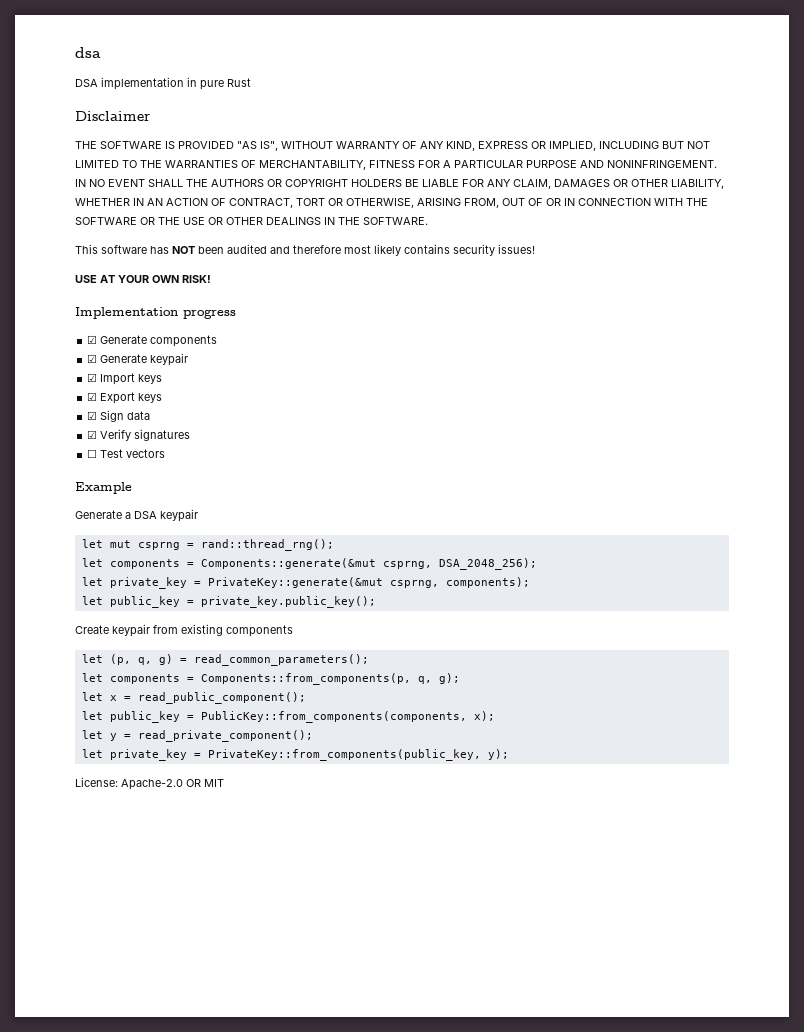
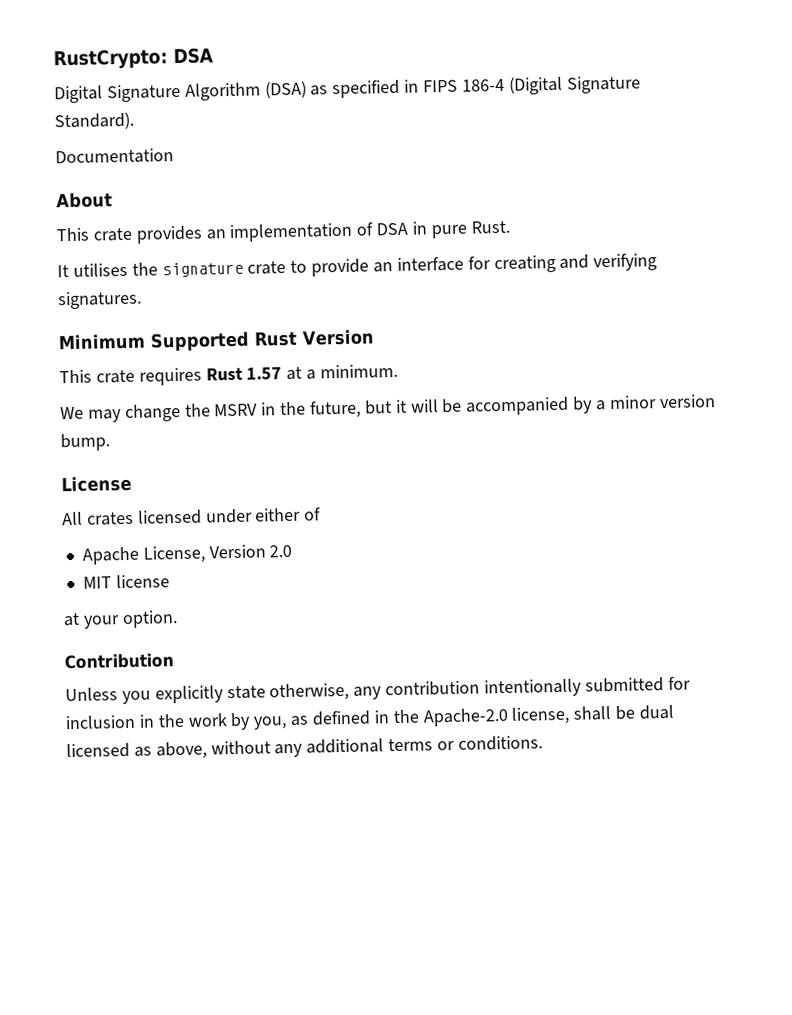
- dsa
- DSA implementation in pure Rust
- Disclaimer
- THE SOFTWARE IS PROVIDED "AS IS", WITHOUT WARRANTY OF ANY KIND, EXPRESS OR IMPLIED, INCLUDING BUT NOT LIMITED TO THE WARRANTIES OF MERCHANTABILITY, FITNESS FOR A PARTICULAR PURPOSE AND NONINFRINGEMENT. IN NO EVENT SHALL THE AUTHORS OR COPYRIGHT HOLDERS BE LIABLE FOR ANY CLAIM, DAMAGES OR OTHER LIABILITY, WHETHER IN AN ACTION OF CONTRACT, TORT OR OTHERWISE, ARISING FROM, OUT OF OR IN CONNECTION WITH THE SOFTWARE OR THE USE OR OTHER DEALINGS IN THE SOFTWARE.
- This software has NOT been audited and therefore most likely contains security issues!
- USE AT YOUR OWN RISK!
- Implementation progress
- ☑ Generate components
- ☑ Generate keypair
- ☑ Import keys
- ☑ Export keys
- ☑ Sign data
- ☑ Verify signatures
- ☐ Test vectors
- Example
- Generate a DSA keypair
- let mut csprng = rand::thread_rng();
- let components = Components::generate(&mut csprng, DSA_2048_256);
- let private_key = PrivateKey::generate(&mut csprng, components);
- let public_key = private_key.public_key();
- Create keypair from existing components
- let (p, q, g) = read_common_parameters();
- let components = Components::from_components(p, q, g);
- let x = read_public_component();
- let public_key = PublicKey::from_components(components, x);
- let y = read_private_component();
- let private_key = PrivateKey::from_components(public_key, y);
- License: Apache-2.0 OR MIT
+ RustCrypto: DSA
+ Digital Signature Algorithm (DSA) as specified in FIPS 186-4 (Digital Signature Standard).
+ Documentation
+ About
+ This crate provides an implementation of DSA in pure Rust.
+ It utilises the signature crate to provide an interface for creating and verifying signatures.
+ Minimum Supported Rust Version
+ This crate requires Rust 1.57 at a minimum.
+ We may change the MSRV in the future, but it will be accompanied by a minor version bump.
+ License
+ All crates licensed under either of
+ Apache License, Version 2.0
+ MIT license
+ at your option.
+ Contribution
+ Unless you explicitly state otherwise, any contribution intentionally submitted for inclusion in the work by you, as defined in the Apache-2.0 license, shall be dual licensed as above, without any additional terms or conditions.

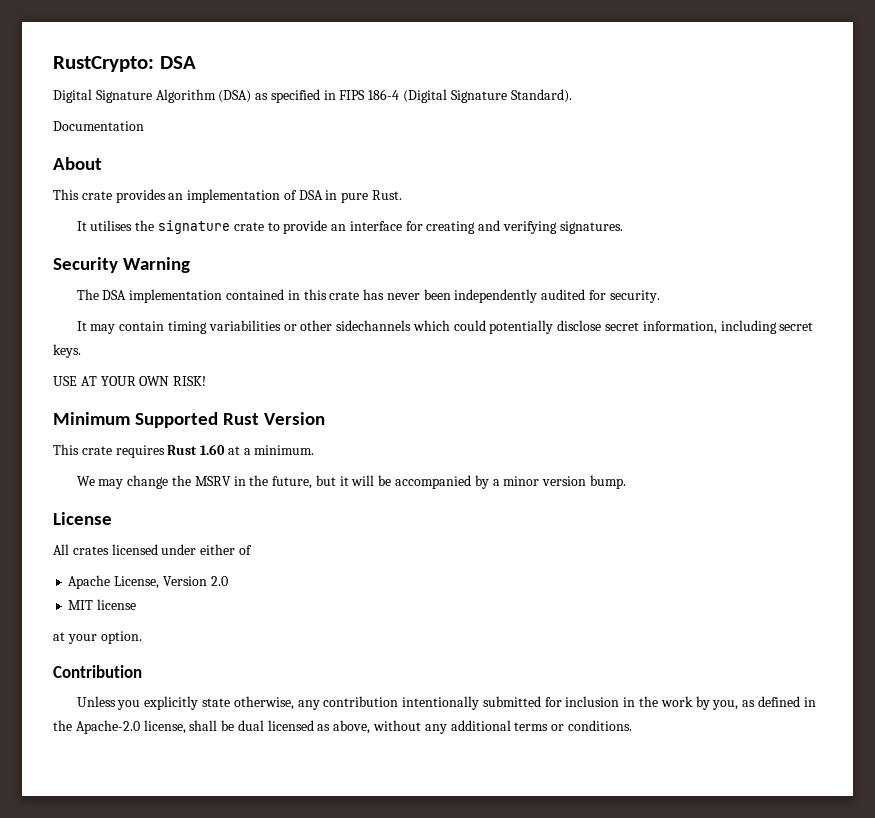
+ Security Warning
+ The DSA implementation contained in this crate has never been independently audited for security.
+ It may contain timing variabilities or other sidechannels which could potentially disclose secret information, including secret keys.
+ USE AT YOUR OWN RISK!
- This crate requires Rust 1.57 at a minimum.
+ This crate requires Rust 1.60 at a minimum.

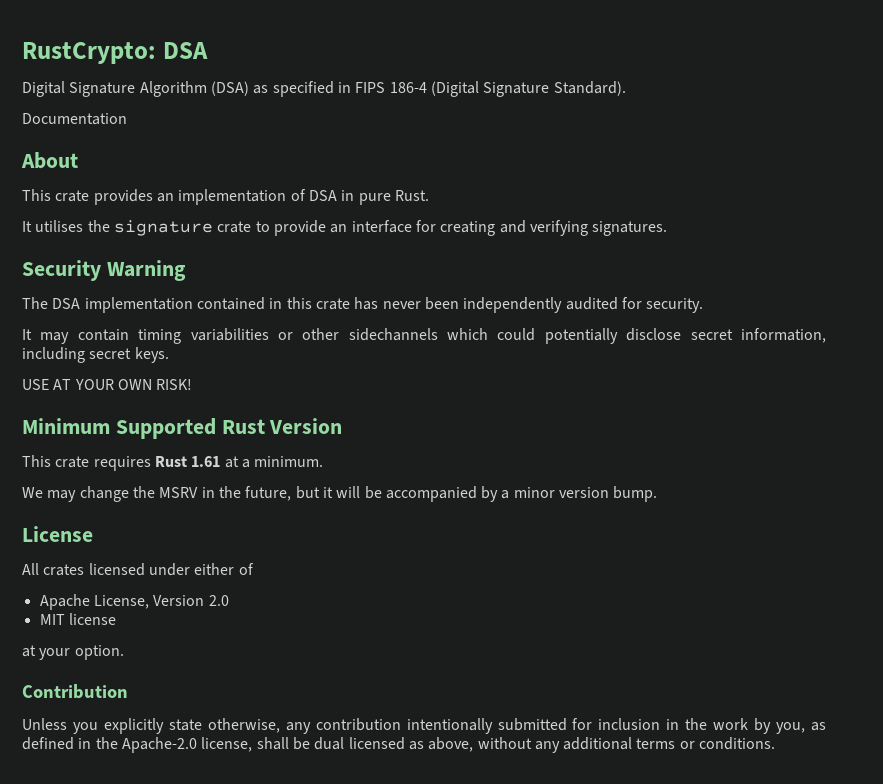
- This crate requires Rust 1.60 at a minimum.
+ This crate requires Rust 1.61 at a minimum.

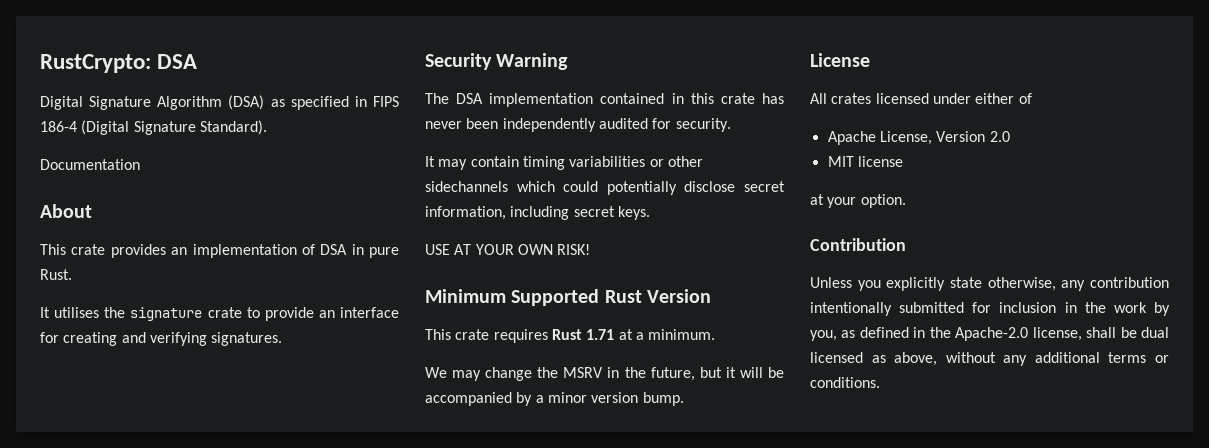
- This crate requires Rust 1.61 at a minimum.
+ This crate requires Rust 1.71 at a minimum.

